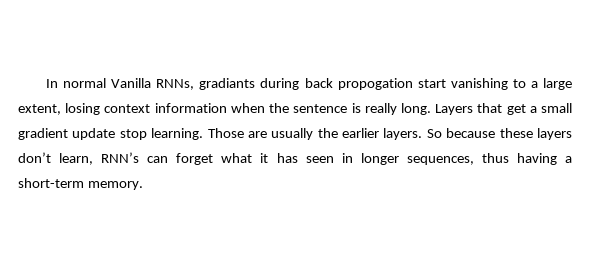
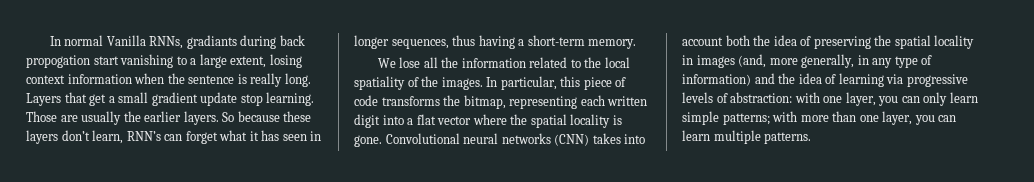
+ We lose all the information related to the local spatiality of the images. In particular, this piece of code transforms the bitmap, representing each written digit into a flat vector where the spatial locality is gone. Convolutional neural networks (CNN) takes into account both the idea of preserving the spatial locality in images (and, more generally, in any type of information) and the idea of learning via progressive levels of abstraction: with one layer, you can only learn simple patterns; with more than one layer, you can learn multiple patterns.

